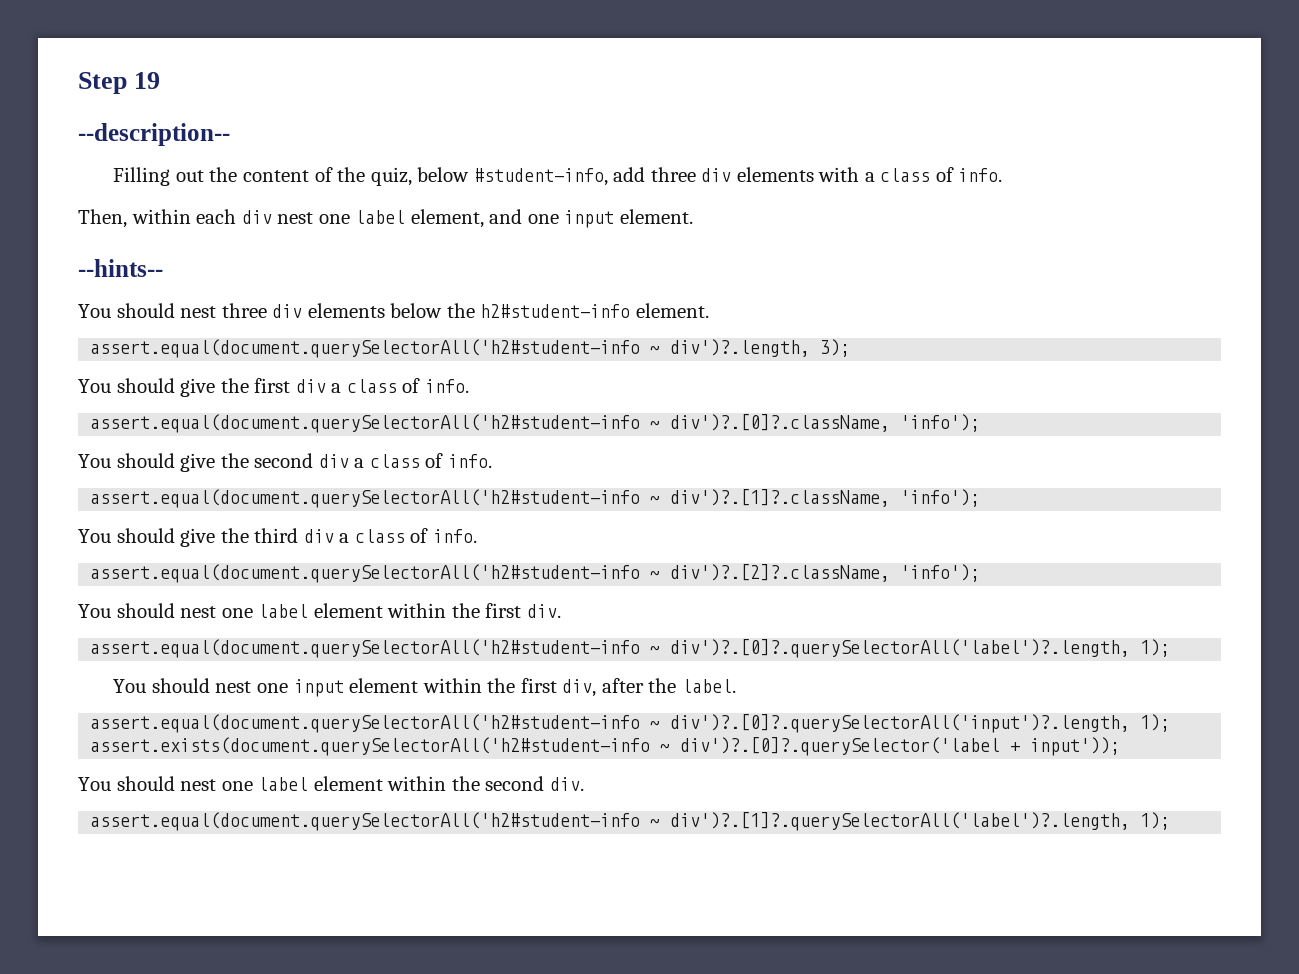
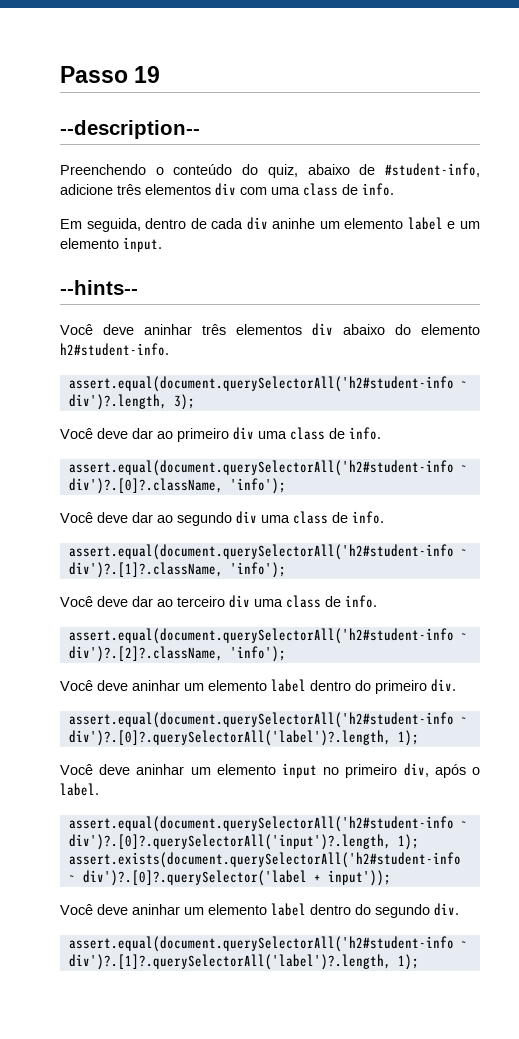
- Step 19
+ Passo 19
- Filling out the content of the quiz, below #student-info, add three div elements with a class of info.
- Then, within each div nest one label element, and one input element.
+ Preenchendo o conteúdo do quiz, abaixo de #student-info, adicione três elementos div com uma class de info.
+ Em seguida, dentro de cada div aninhe um elemento label e um elemento input.
  --hints--
- You should nest three div elements below the h2#student-info element.
+ Você deve aninhar três elementos div abaixo do elemento h2#student-info.
  assert.equal(document.querySelectorAll('h2#student-info ~ div')?.length, 3);
- You should give the first div a class of info.
+ Você deve dar ao primeiro div uma class de info.
- You should give the second div a class of info.
+ Você deve dar ao segundo div uma class de info.
- You should give the third div a class of info.
+ Você deve dar ao terceiro div uma class de info.
- You should nest one label element within the first div.
+ Você deve aninhar um elemento label dentro do primeiro div.
- You should nest one input element within the first div, after the label.
+ Você deve aninhar um elemento input no primeiro div, após o label.
- You should nest one label element within the second div.
+ Você deve aninhar um elemento label dentro do segundo div.

